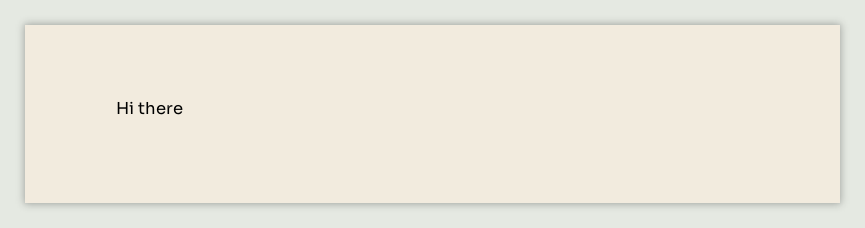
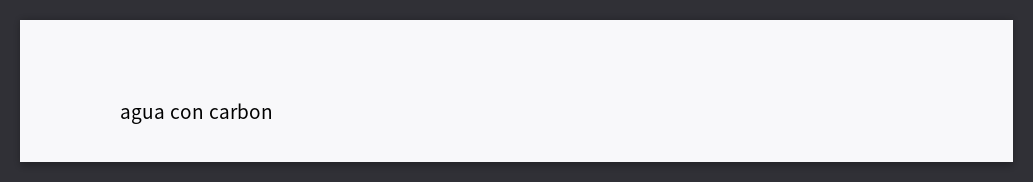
- Hi there
+ agua con carbon

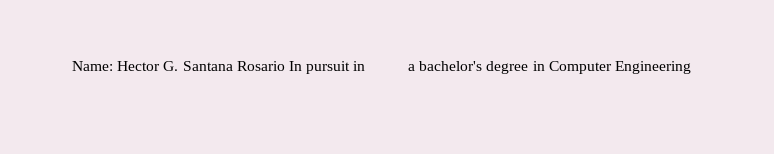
- agua con carbon
+ Name: Hector G. Santana Rosario In pursuit in a bachelor's degree in Computer Engineering

